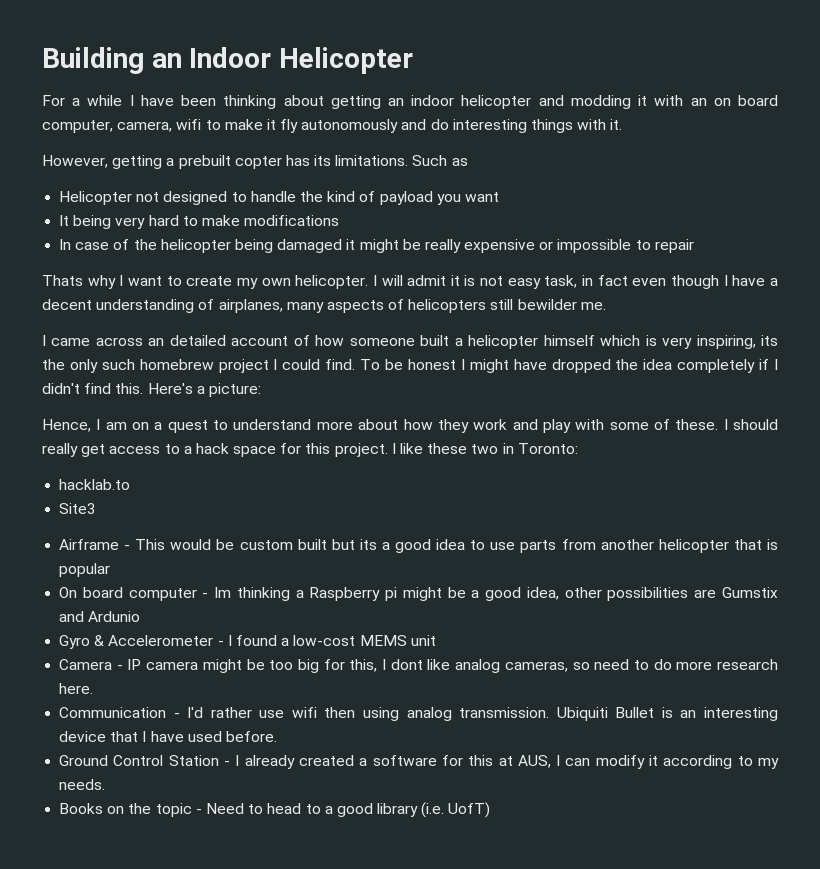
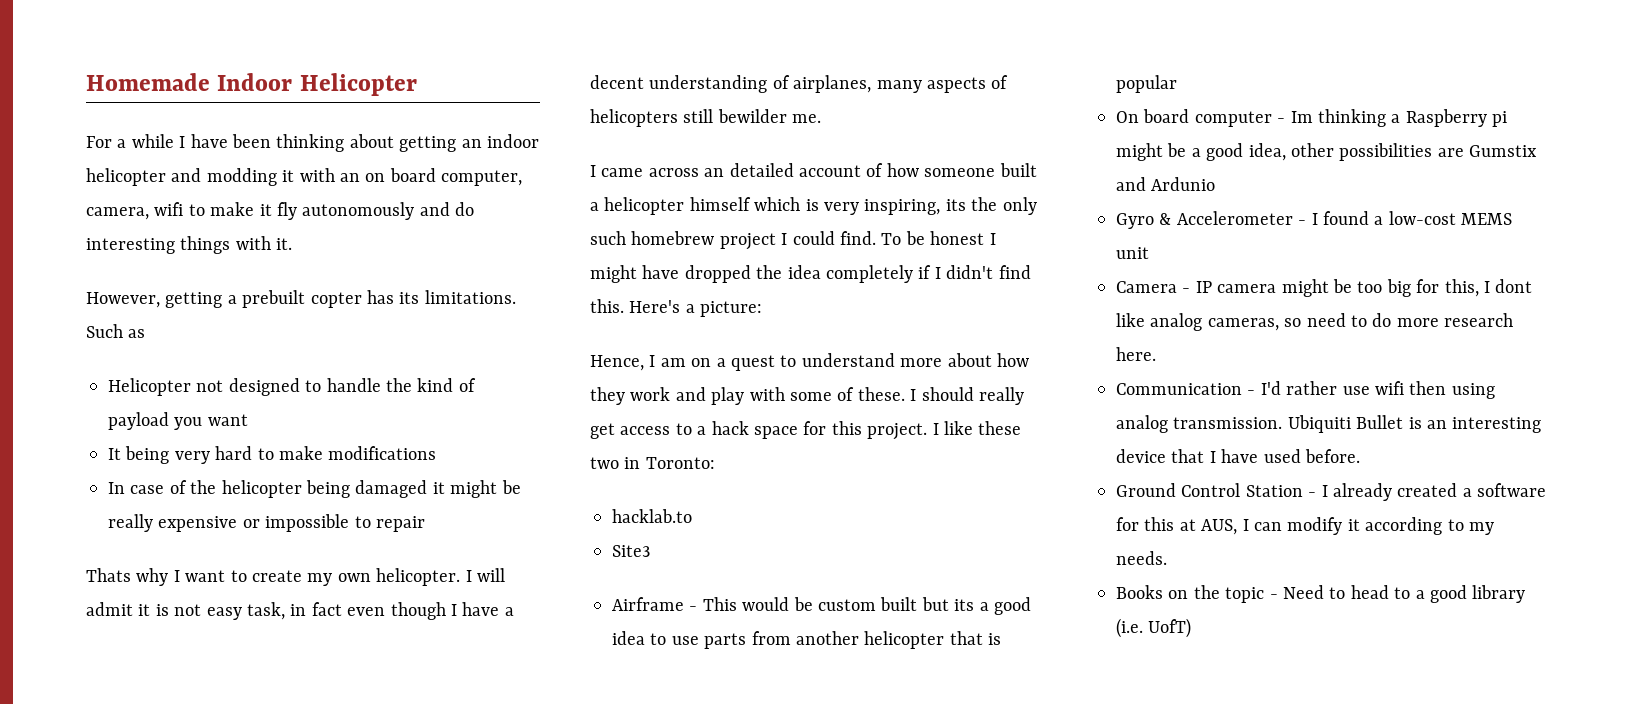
- Building an Indoor Helicopter
+ Homemade Indoor Helicopter

